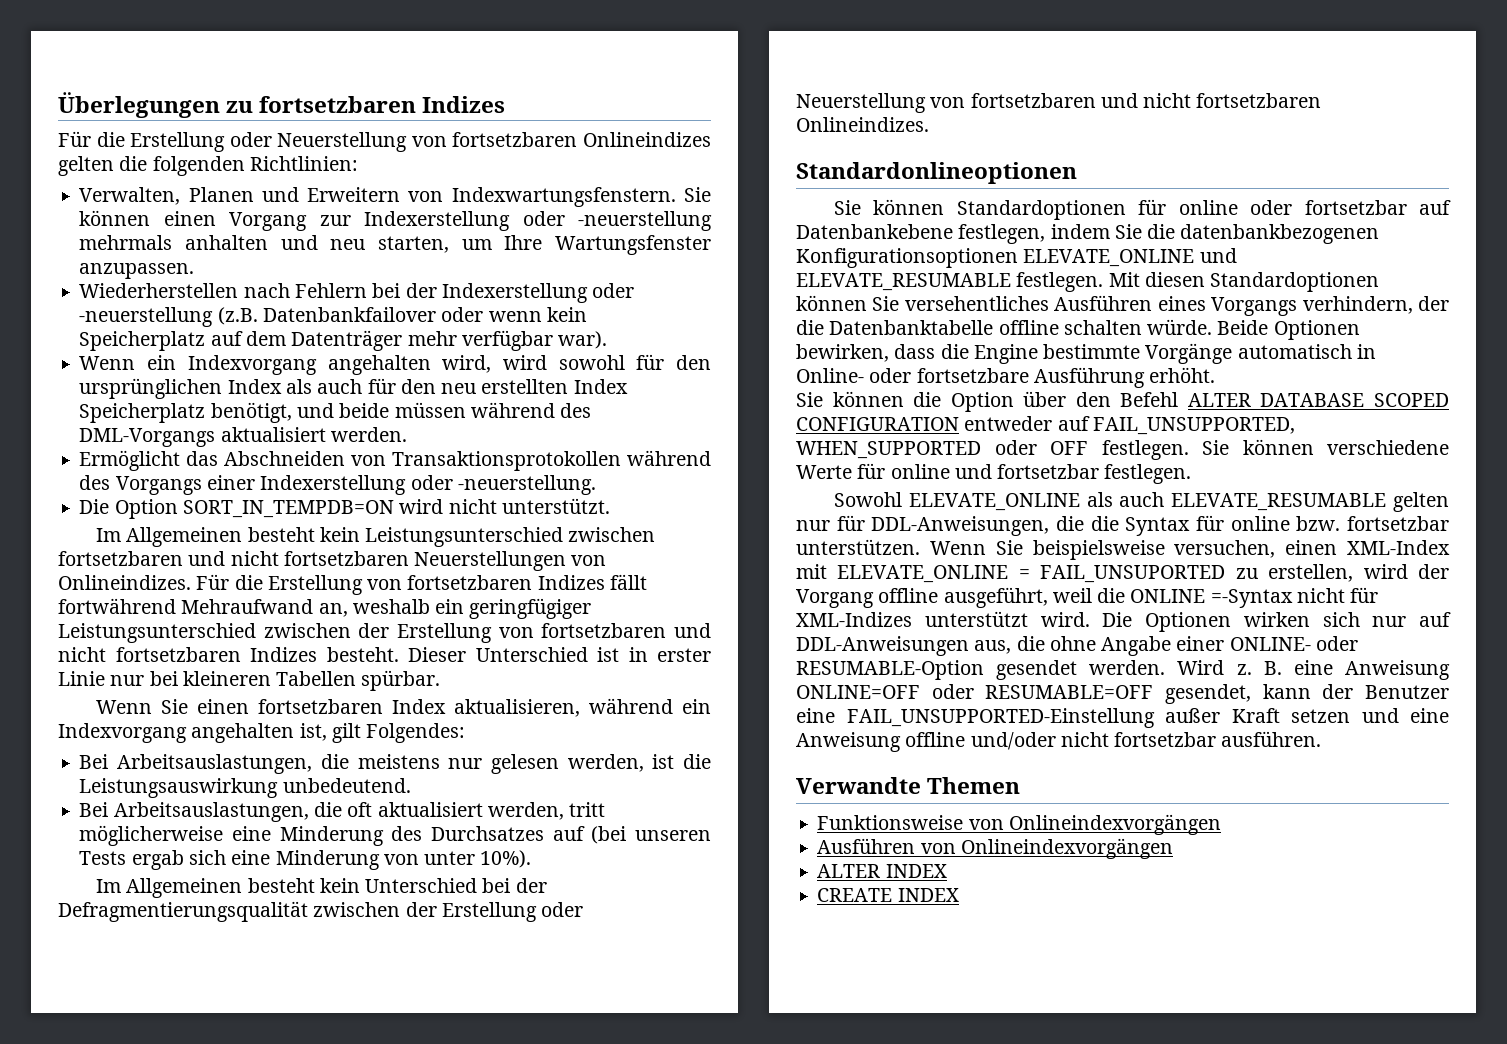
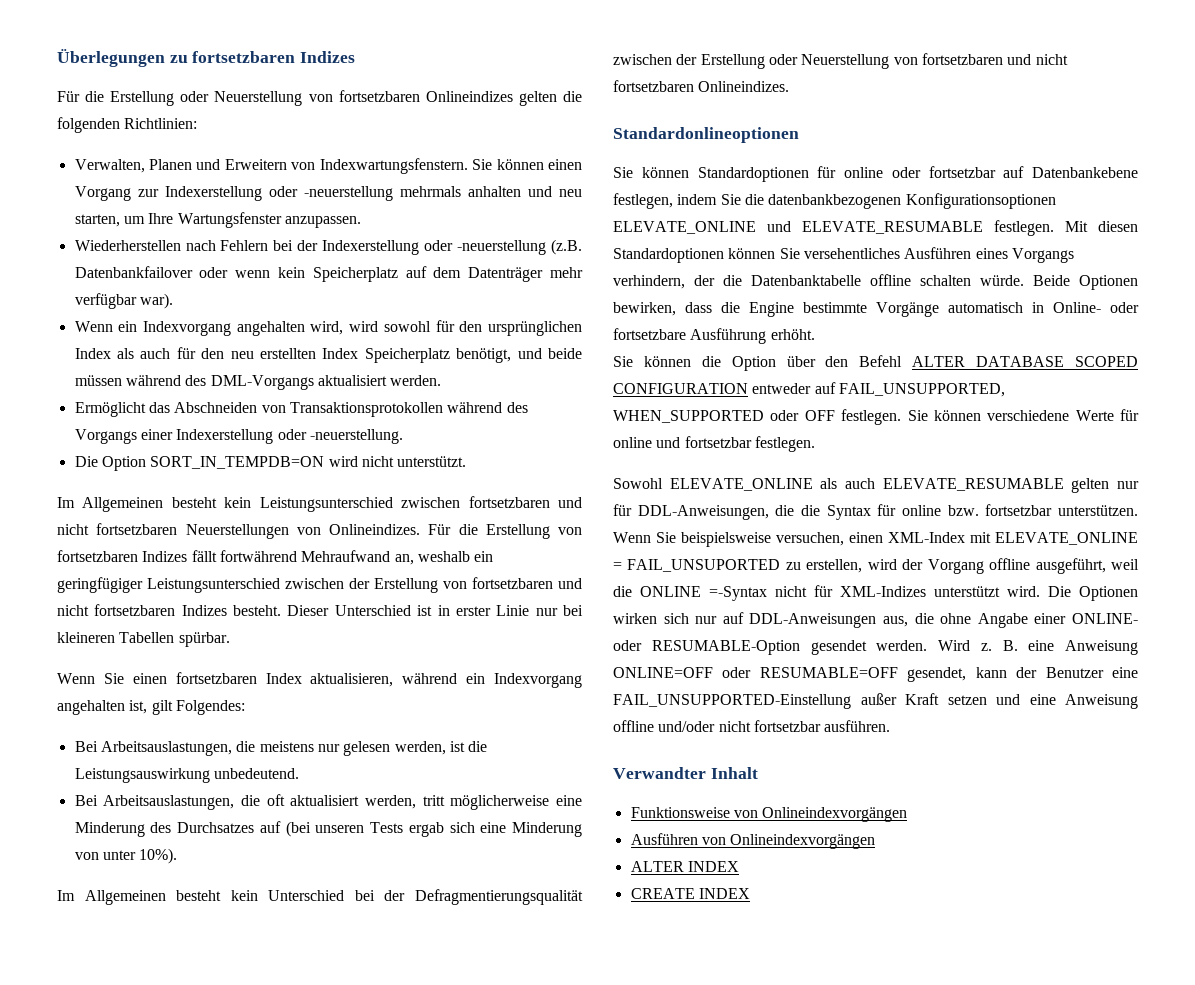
- Verwandte Themen
+ Verwandter Inhalt

